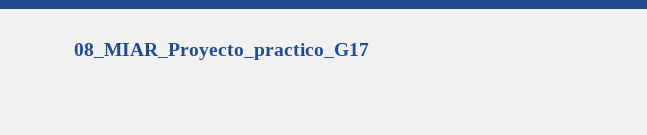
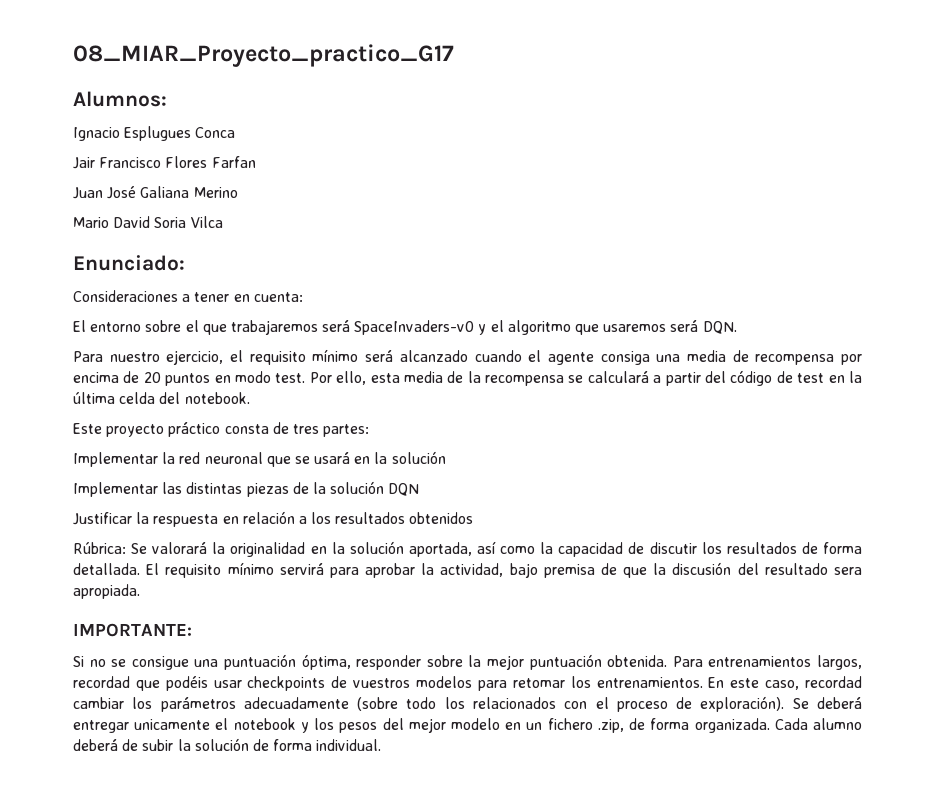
+ Alumnos:
+ Ignacio Esplugues Conca
+ Jair Francisco Flores Farfan
+ Juan José Galiana Merino
+ Mario David Soria Vilca
+ Enunciado:
+ Consideraciones a tener en cuenta:
+ El entorno sobre el que trabajaremos será SpaceInvaders-v0 y el algoritmo que usaremos será DQN.
+ Para nuestro ejercicio, el requisito mínimo será alcanzado cuando el agente consiga una media de recompensa por encima de 20 puntos en modo test. Por ello, esta media de la recompensa se calculará a partir del código de test en la última celda del notebook.
+ Este proyecto práctico consta de tres partes:
+ Implementar la red neuronal que se usará en la solución
+ Implementar las distintas piezas de la solución DQN
+ Justificar la respuesta en relación a los resultados obtenidos
+ Rúbrica: Se valorará la originalidad en la solución aportada, así como la capacidad de discutir los resultados de forma detallada. El requisito mínimo servirá para aprobar la actividad, bajo premisa de que la discusión del resultado sera apropiada.
+ IMPORTANTE:
+ Si no se consigue una puntuación óptima, responder sobre la mejor puntuación obtenida. Para entrenamientos largos, recordad que podéis usar checkpoints de vuestros modelos para retomar los entrenamientos. En este caso, recordad cambiar los parámetros adecuadamente (sobre todo los relacionados con el proceso de exploración). Se deberá entregar unicamente el notebook y los pesos del mejor modelo en un fichero .zip, de forma organizada. Cada alumno deberá de subir la solución de forma individual.

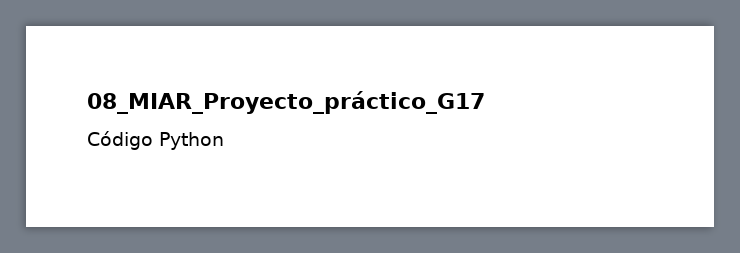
- 08_MIAR_Proyecto_practico_G17
- Alumnos:
- Ignacio Esplugues Conca
- Jair Francisco Flores Farfan
- Juan José Galiana Merino
- Mario David Soria Vilca
- Enunciado:
- Consideraciones a tener en cuenta:
- El entorno sobre el que trabajaremos será SpaceInvaders-v0 y el algoritmo que usaremos será DQN.
- Para nuestro ejercicio, el requisito mínimo será alcanzado cuando el agente consiga una media de recompensa por encima de 20 puntos en modo test. Por ello, esta media de la recompensa se calculará a partir del código de test en la última celda del notebook.
- Este proyecto práctico consta de tres partes:
- Implementar la red neuronal que se usará en la solución
- Implementar las distintas piezas de la solución DQN
- Justificar la respuesta en relación a los resultados obtenidos
- Rúbrica: Se valorará la originalidad en la solución aportada, así como la capacidad de discutir los resultados de forma detallada. El requisito mínimo servirá para aprobar la actividad, bajo premisa de que la discusión del resultado sera apropiada.
- IMPORTANTE:
- Si no se consigue una puntuación óptima, responder sobre la mejor puntuación obtenida. Para entrenamientos largos, recordad que podéis usar checkpoints de vuestros modelos para retomar los entrenamientos. En este caso, recordad cambiar los parámetros adecuadamente (sobre todo los relacionados con el proceso de exploración). Se deberá entregar unicamente el notebook y los pesos del mejor modelo en un fichero .zip, de forma organizada. Cada alumno deberá de subir la solución de forma individual.
+ 08_MIAR_Proyecto_práctico_G17
+ Código Python

